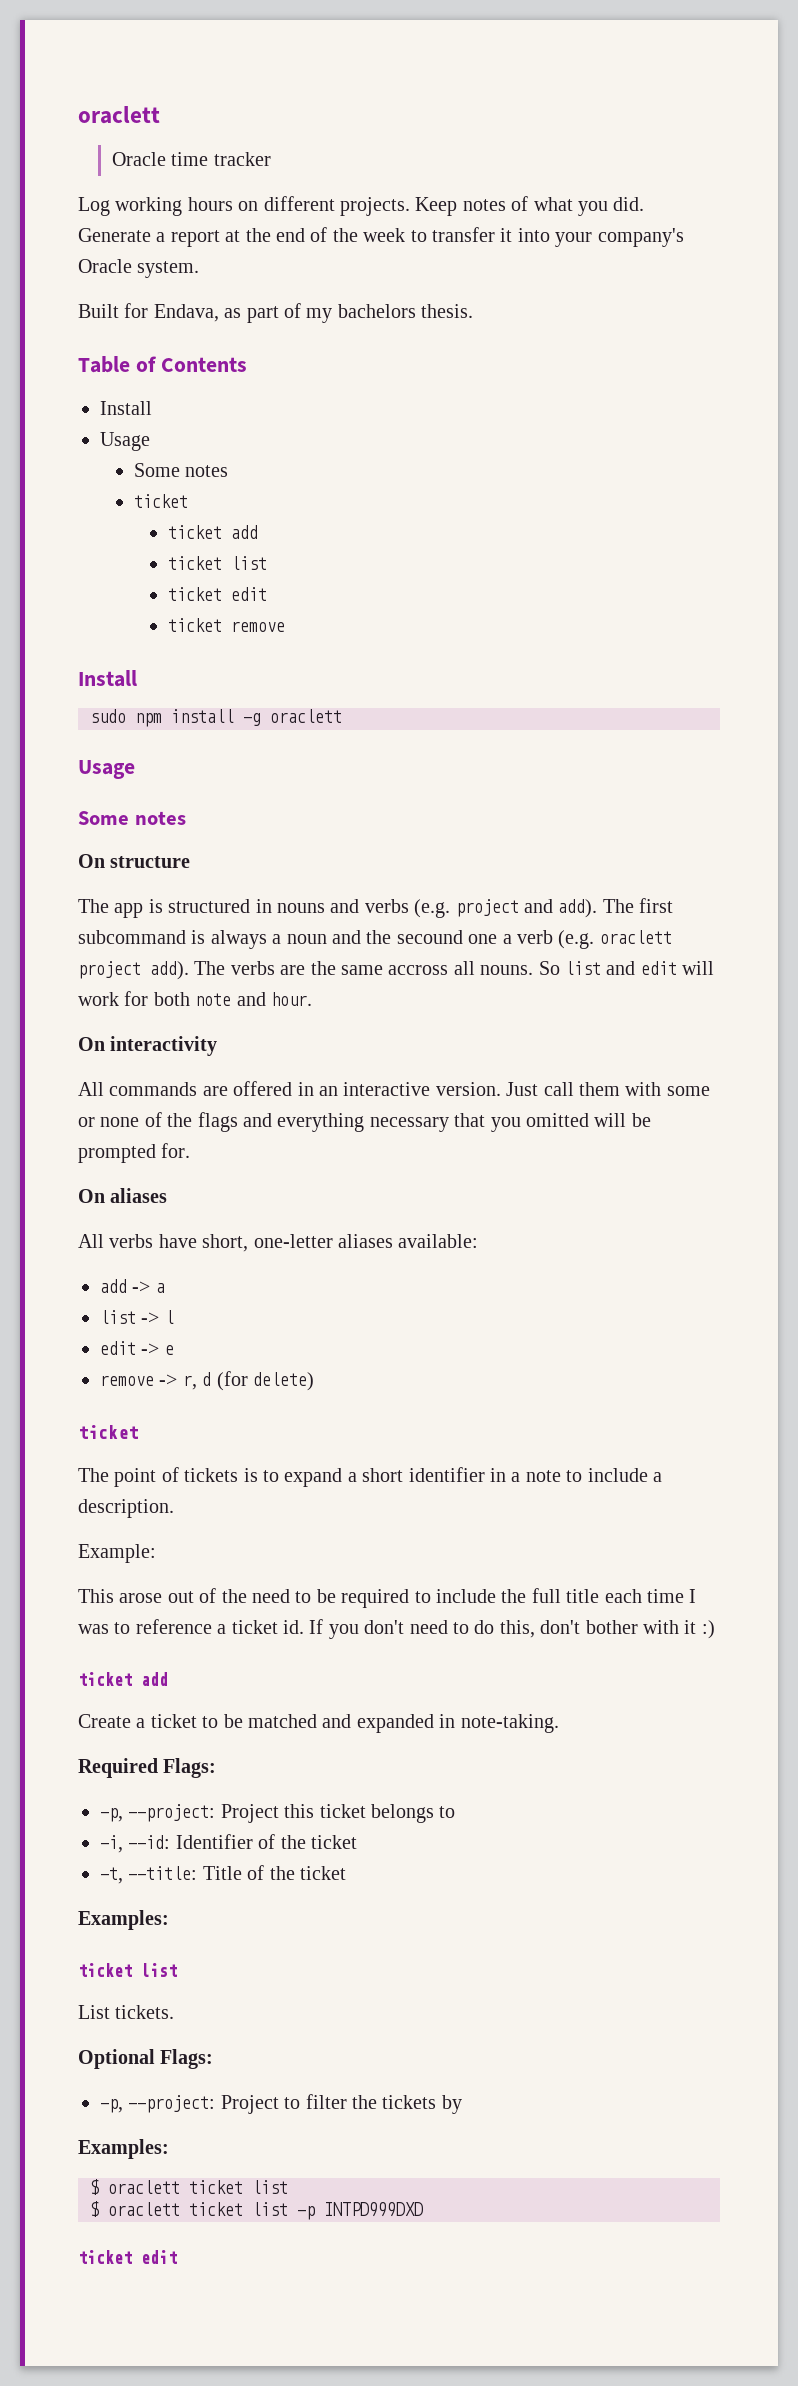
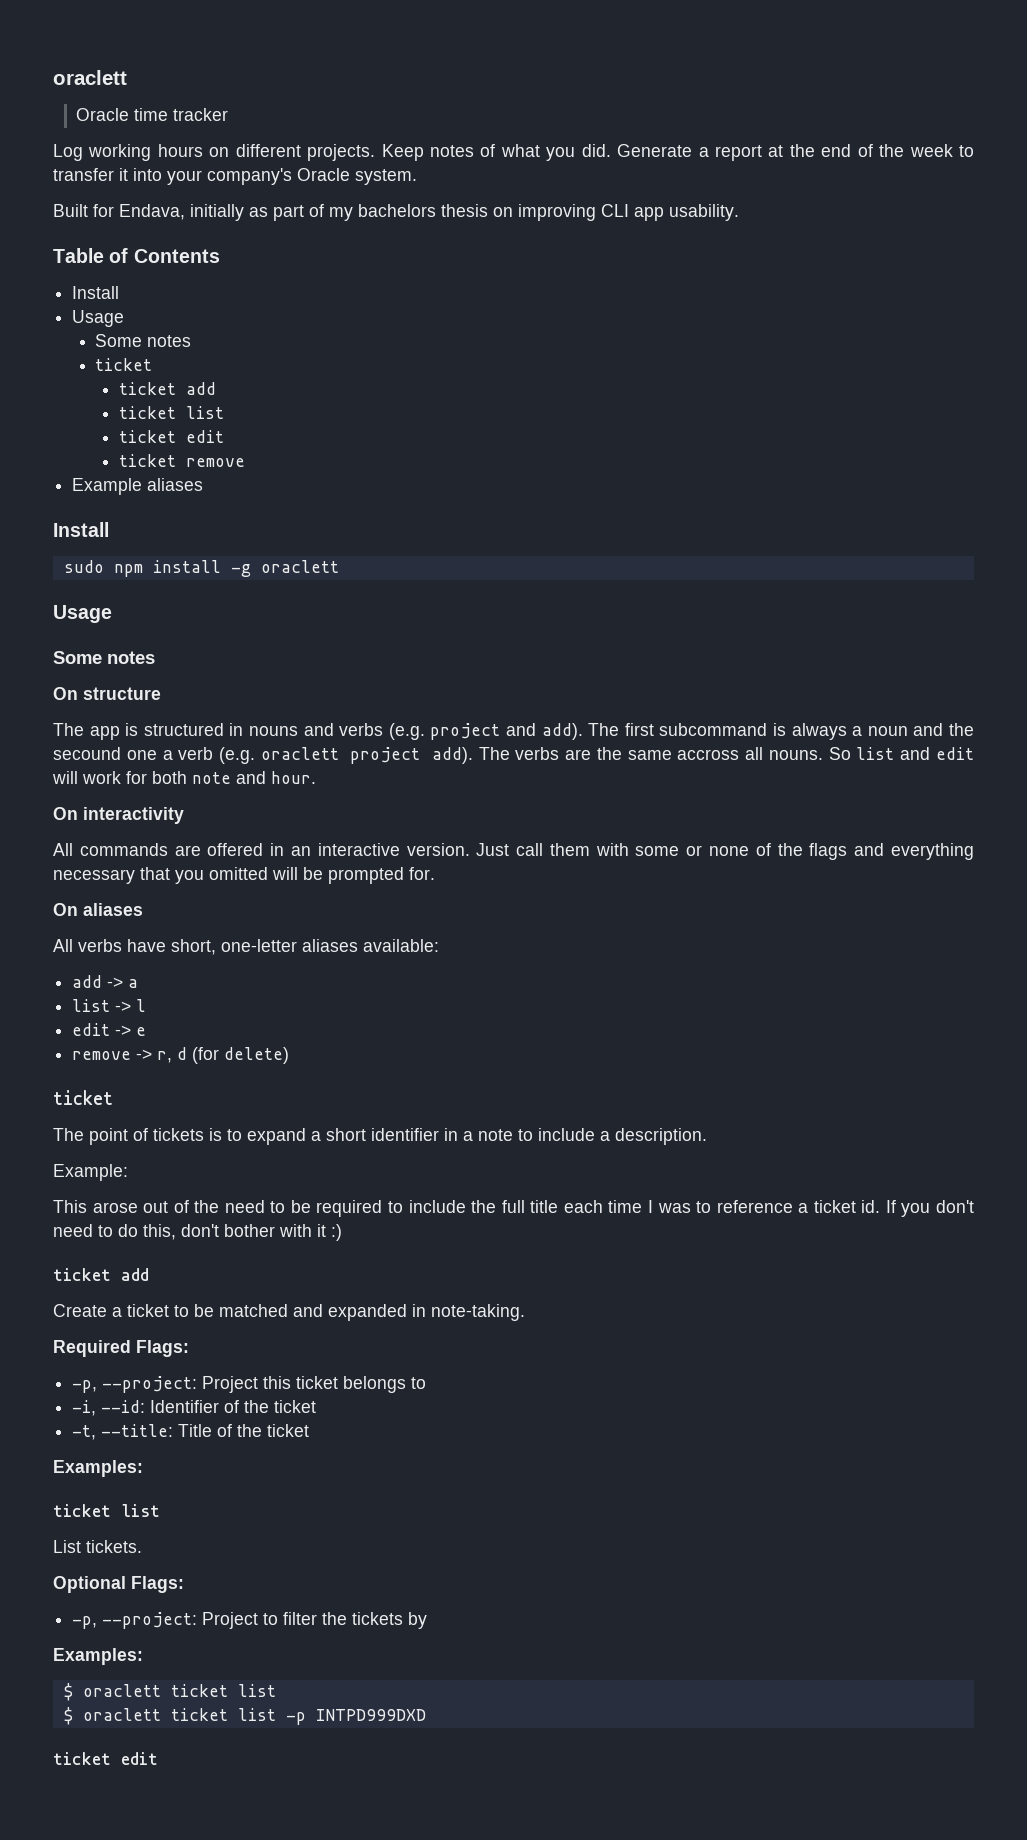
- Built for Endava, as part of my bachelors thesis.
+ Built for Endava, initially as part of my bachelors thesis on improving CLI app usability.
+ Example aliases

